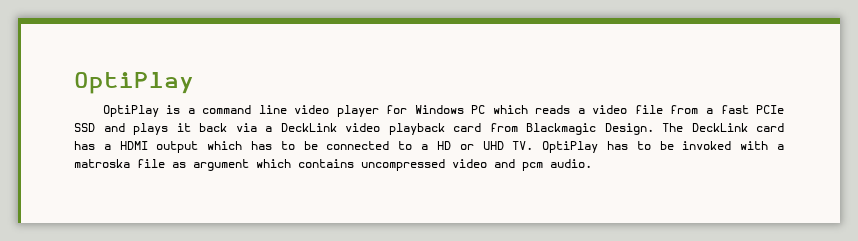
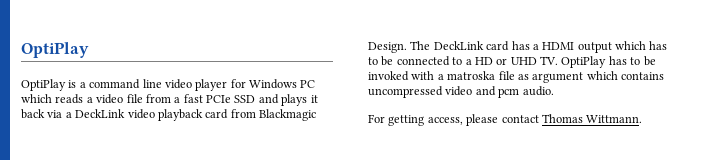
+ For getting access, please contact Thomas Wittmann.

